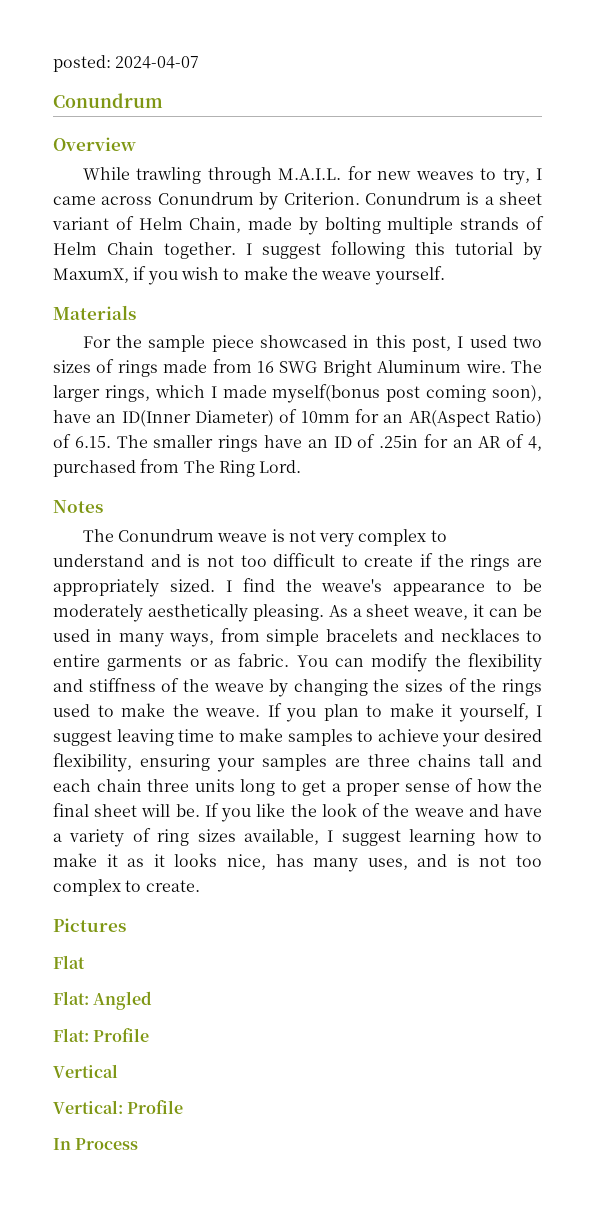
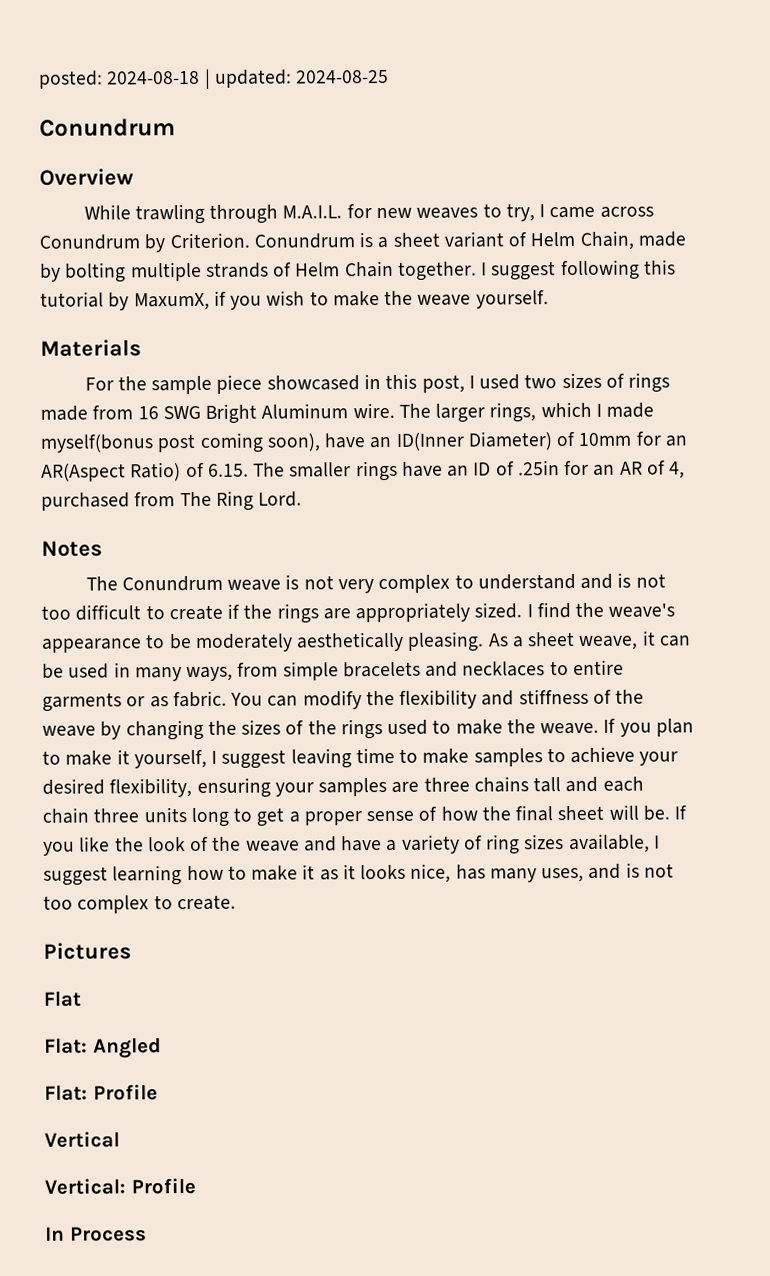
- posted: 2024-04-07
+ posted: 2024-08-18 | updated: 2024-08-25

